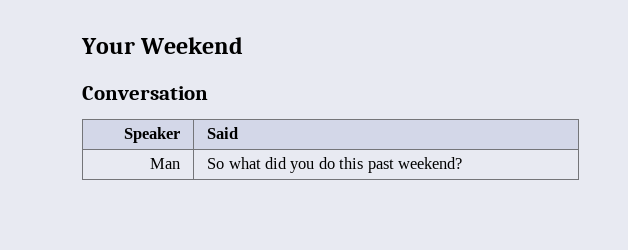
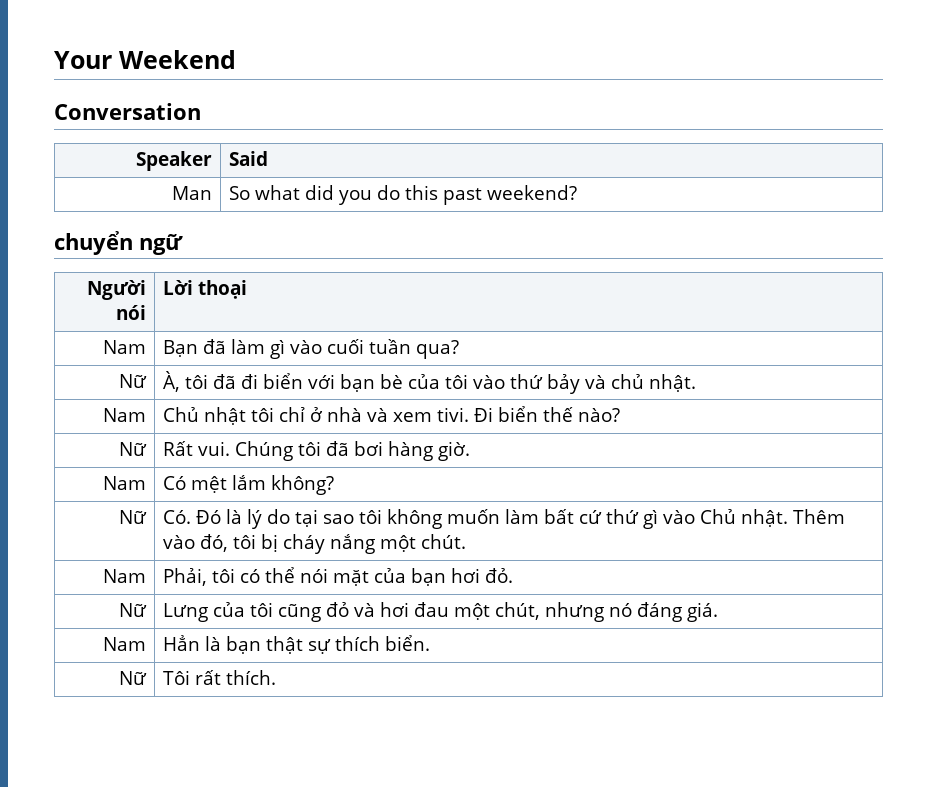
+ chuyển ngữ
+ Người nói | Lời thoại
+ Nam | Bạn đã làm gì vào cuối tuần qua?
+ Nữ | À, tôi đã đi biển với bạn bè của tôi vào thứ bảy và chủ nhật.
+ Nam | Chủ nhật tôi chỉ ở nhà và xem tivi. Đi biển thế nào?
+ Nữ | Rất vui. Chúng tôi đã bơi hàng giờ.
+ Nam | Có mệt lắm không?
+ Nữ | Có. Đó là lý do tại sao tôi không muốn làm bất cứ thứ gì vào Chủ nhật. Thêm vào đó, tôi bị cháy nắng một chút.
+ Nam | Phải, tôi có thể nói mặt của bạn hơi đỏ.
+ Nữ | Lưng của tôi cũng đỏ và hơi đau một chút, nhưng nó đáng giá.
+ Nam | Hẳn là bạn thật sự thích biển.
+ Nữ | Tôi rất thích.

